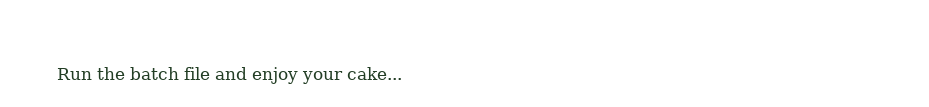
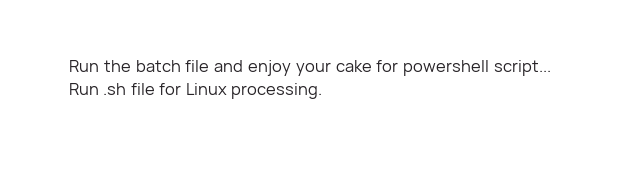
- Run the batch file and enjoy your cake...
+ Run the batch file and enjoy your cake for powershell script... Run .sh file for Linux processing.

